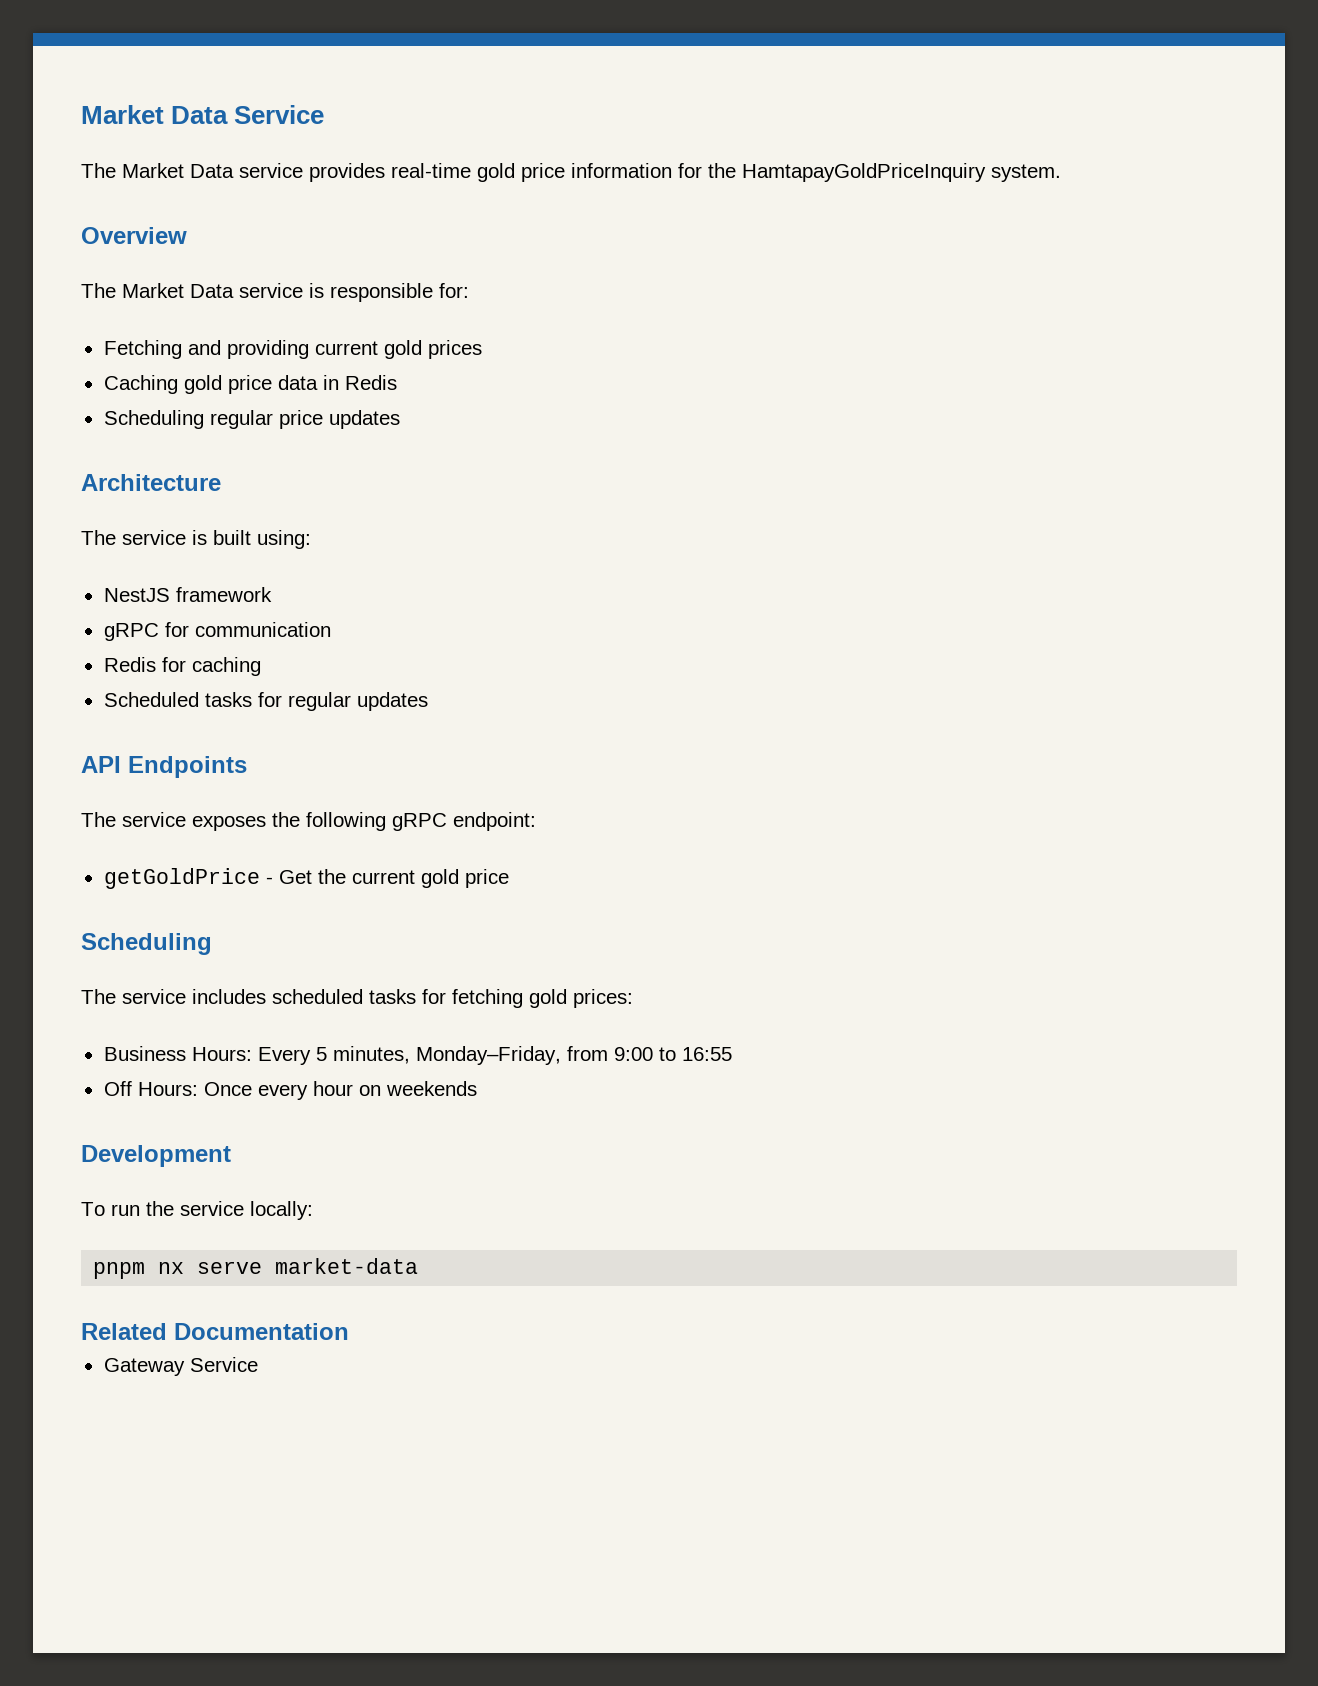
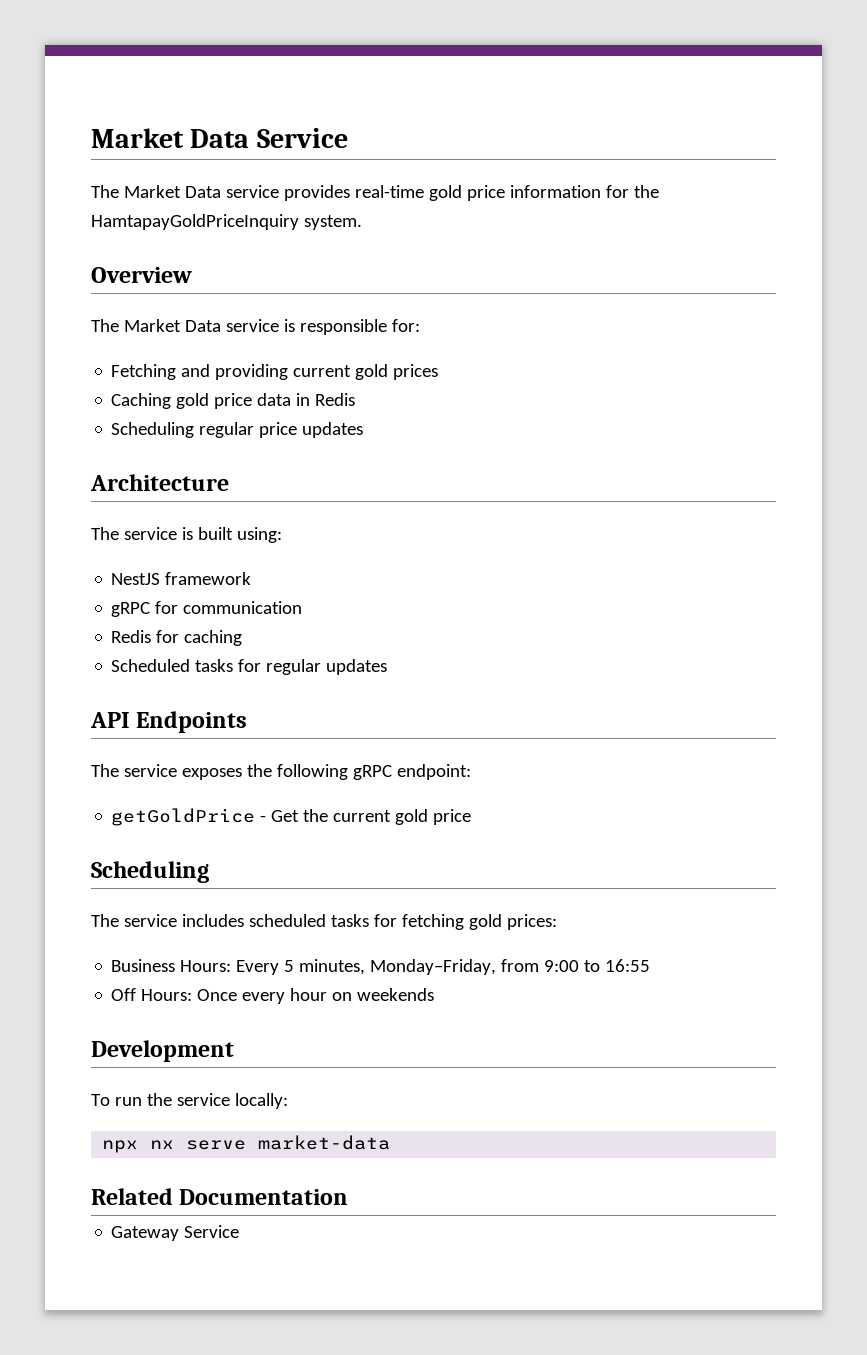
- pnpm nx serve market-data
+ npx nx serve market-data

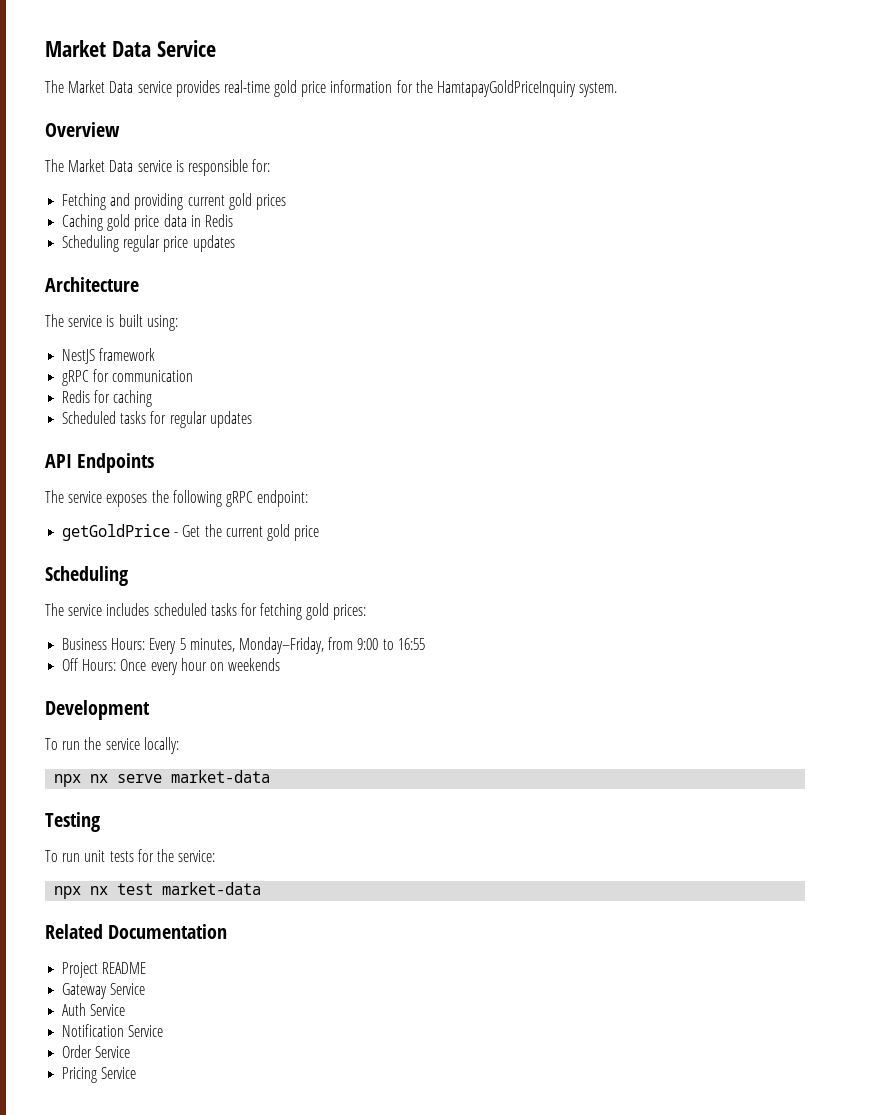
+ Testing
+ To run unit tests for the service:
+ npx nx test market-data
+ Project README
+ Auth Service
+ Notification Service
+ Order Service
+ Pricing Service

